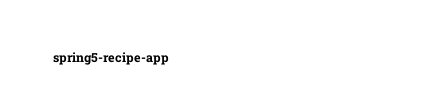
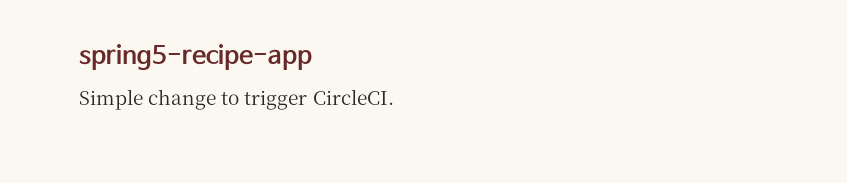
+ Simple change to trigger CircleCI.

